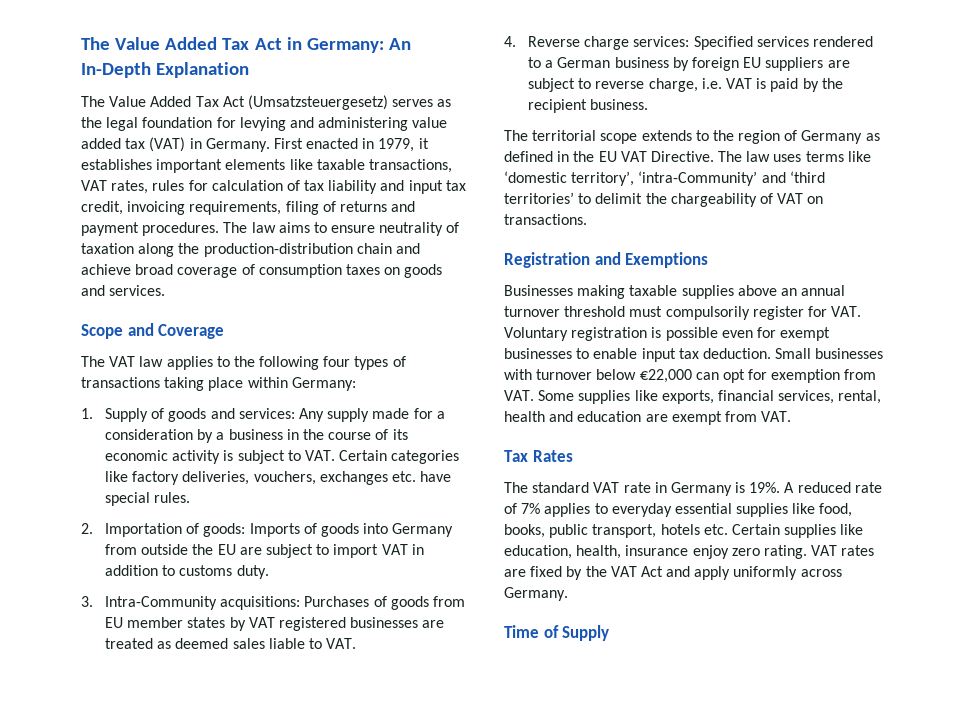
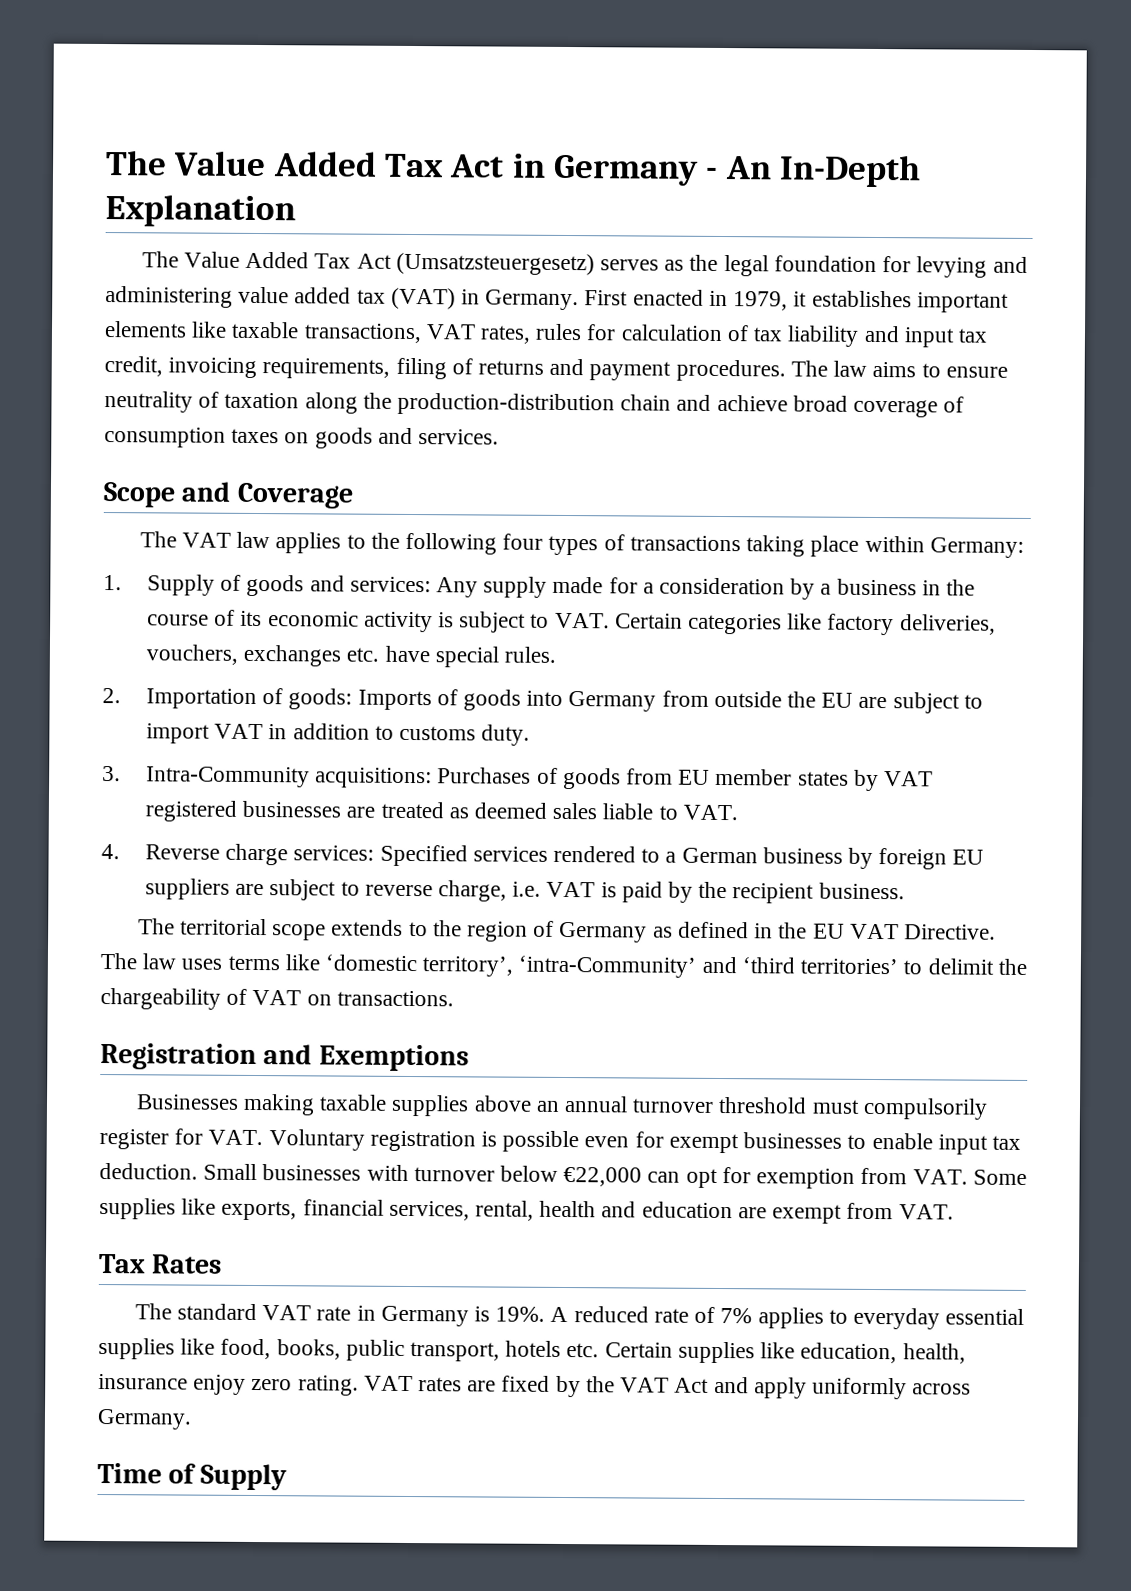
- The Value Added Tax Act in Germany: An In-Depth Explanation
+ The Value Added Tax Act in Germany - An In-Depth Explanation

